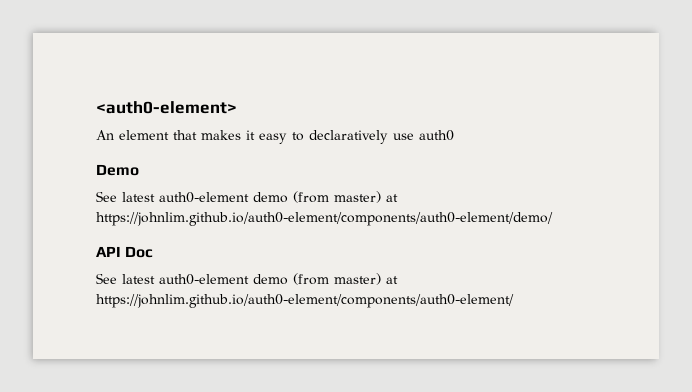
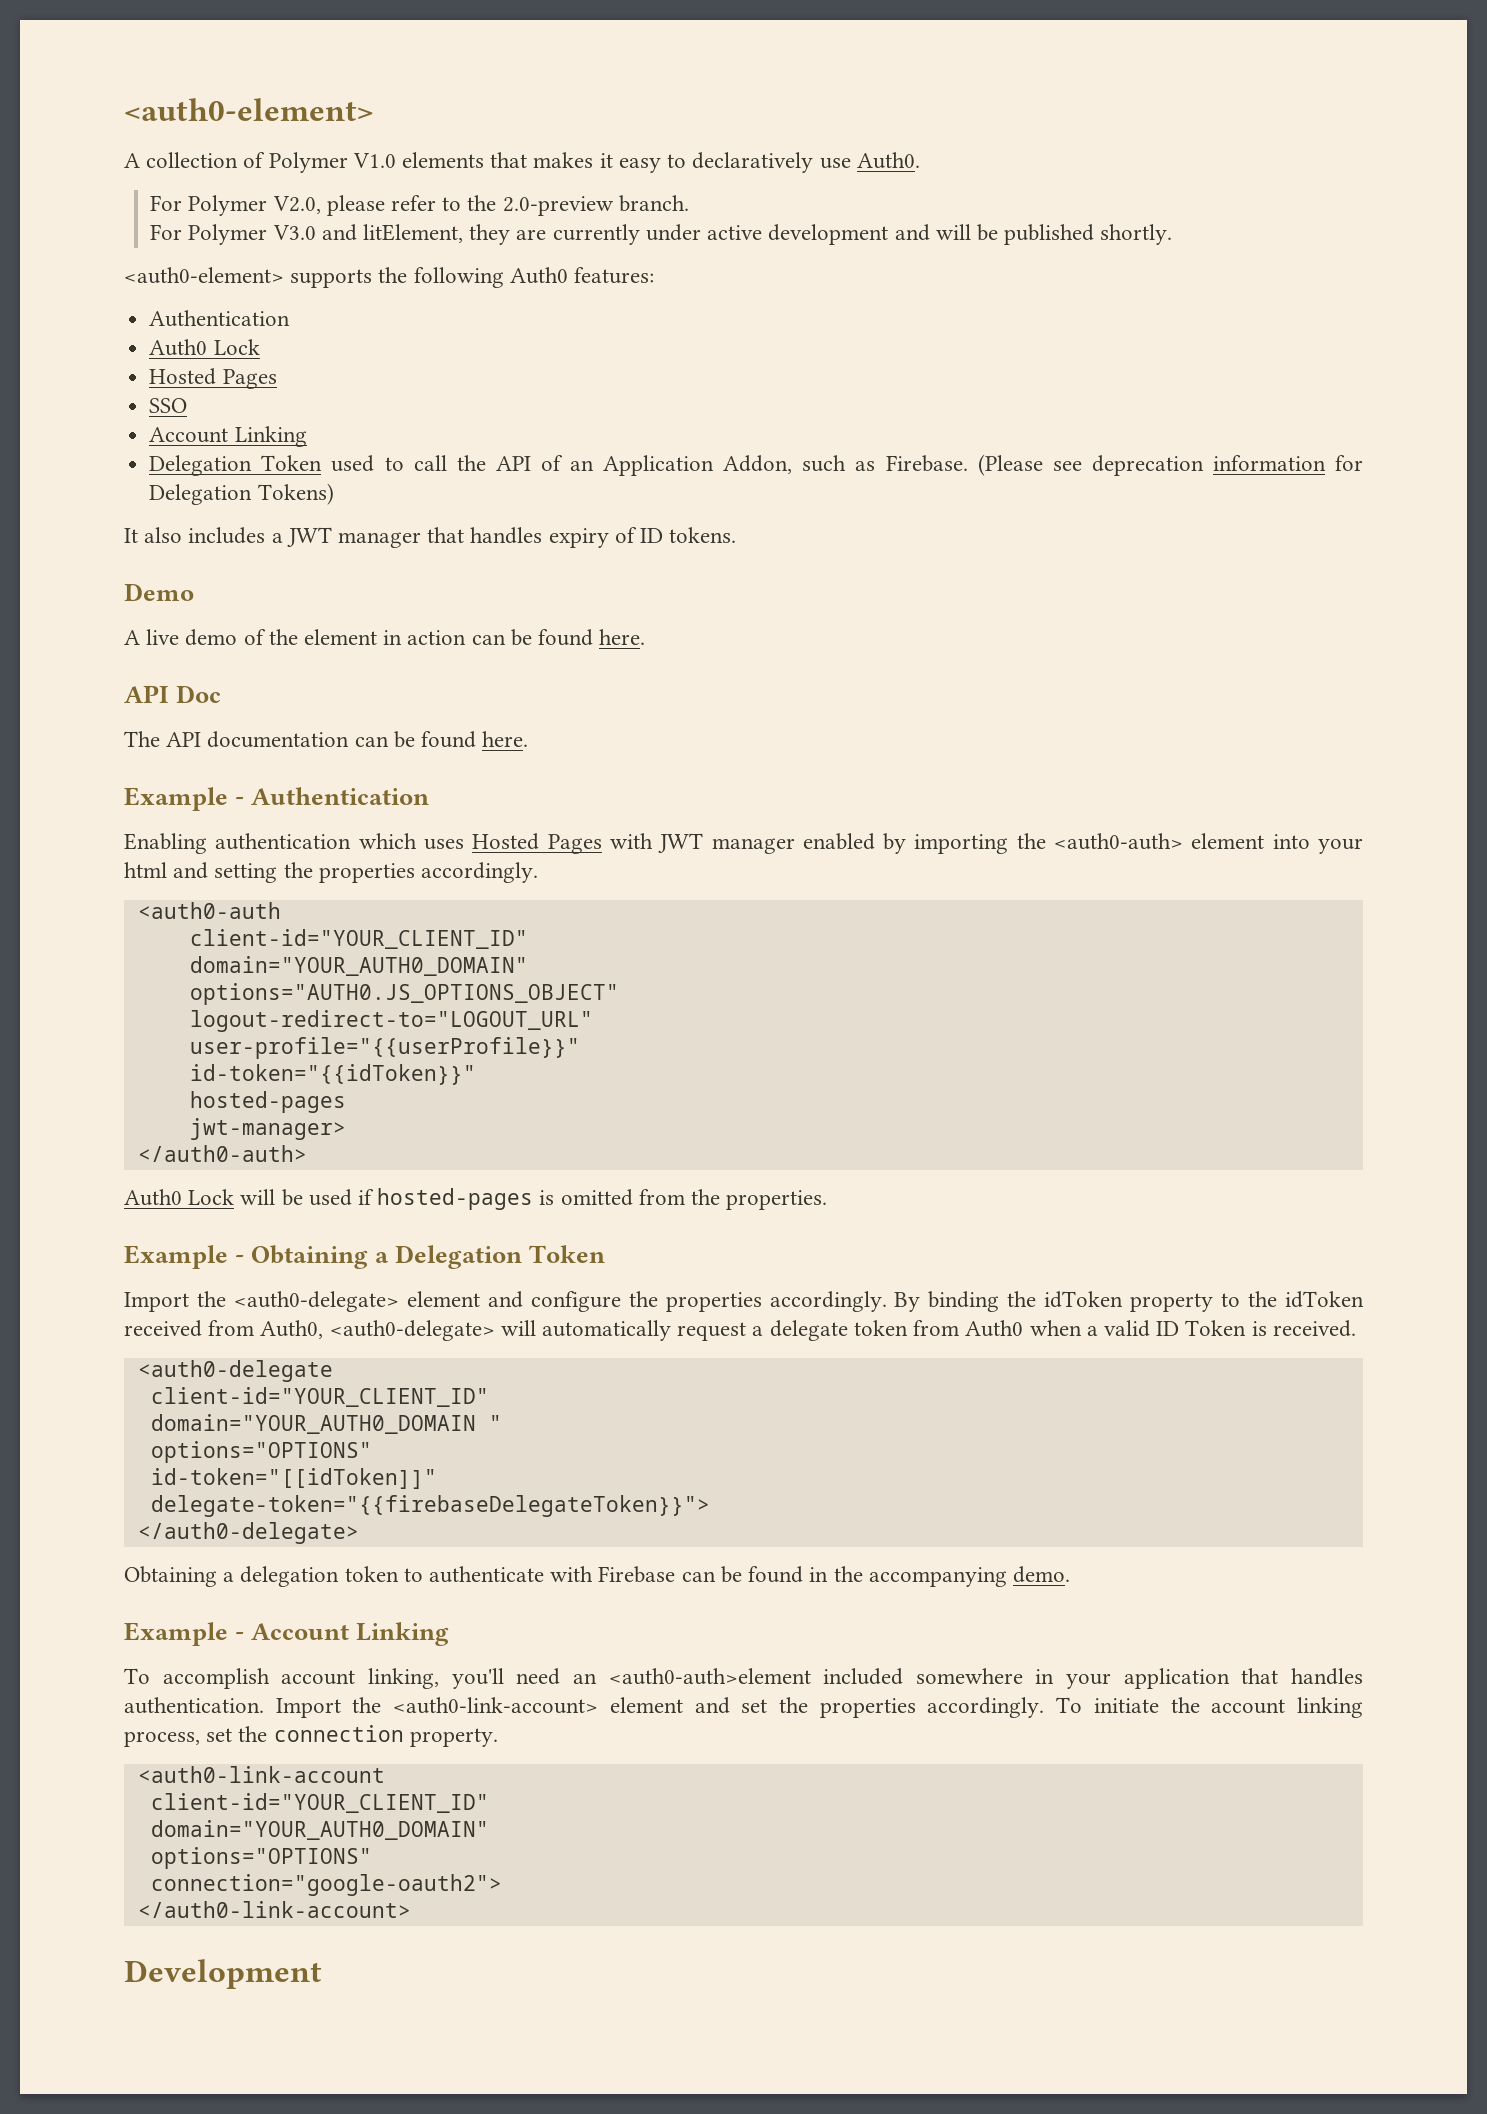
- An element that makes it easy to declaratively use auth0
+ A collection of Polymer V1.0 elements that makes it easy to declaratively use Auth0.
+ For Polymer V2.0, please refer to the 2.0-preview branch.
+ For Polymer V3.0 and litElement, they are currently under active development and will be published shortly.
+ <auth0-element> supports the following Auth0 features:
+ Authentication
+ Auth0 Lock
+ Hosted Pages
+ SSO
+ Account Linking
+ Delegation Token used to call the API of an Application Addon, such as Firebase. (Please see deprecation information for Delegation Tokens)
+ It also includes a JWT manager that handles expiry of ID tokens.
  Demo
- See latest auth0-element demo (from master) at https://johnlim.github.io/auth0-element/components/auth0-element/demo/
+ A live demo of the element in action can be found here.
  API Doc
- See latest auth0-element demo (from master) at https://johnlim.github.io/auth0-element/components/auth0-element/
+ The API documentation can be found here.
+ Example - Authentication
+ Enabling authentication which uses Hosted Pages with JWT manager enabled by importing the <auth0-auth> element into your html and setting the properties accordingly.
+ <auth0-auth
+ client-id="YOUR_CLIENT_ID"
+ domain="YOUR_AUTH0_DOMAIN"
+ options="AUTH0.JS_OPTIONS_OBJECT"
+ logout-redirect-to="LOGOUT_URL"
+ user-profile="{{userProfile}}"
+ id-token="{{idToken}}"
+ hosted-pages
+ jwt-manager>
+ </auth0-auth>
+ Auth0 Lock will be used if hosted-pages is omitted from the properties.
+ Example - Obtaining a Delegation Token
+ Import the <auth0-delegate> element and configure the properties accordingly. By binding the idToken property to the idToken received from Auth0, <auth0-delegate> will automatically request a delegate token from Auth0 when a valid ID Token is received.
+ <auth0-delegate
+ client-id="YOUR_CLIENT_ID"
+ domain="YOUR_AUTH0_DOMAIN "
+ options="OPTIONS"
+ id-token="[[idToken]]"
+ delegate-token="{{firebaseDelegateToken}}">
+ </auth0-delegate>
+ Obtaining a delegation token to authenticate with Firebase can be found in the accompanying demo.
+ Example - Account Linking
+ To accomplish account linking, you'll need an <auth0-auth>element included somewhere in your application that handles authentication. Import the <auth0-link-account> element and set the properties accordingly. To initiate the account linking process, set the connection property.
+ <auth0-link-account
+ client-id="YOUR_CLIENT_ID"
+ domain="YOUR_AUTH0_DOMAIN"
+ options="OPTIONS"
+ connection="google-oauth2">
+ </auth0-link-account>
+ Development

